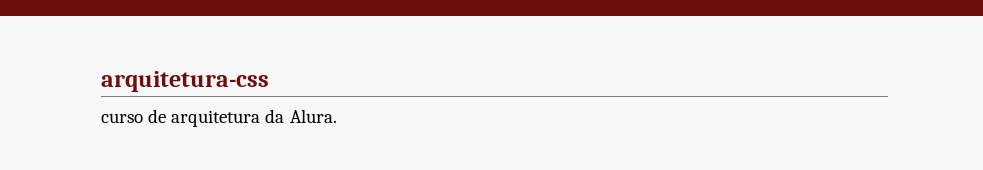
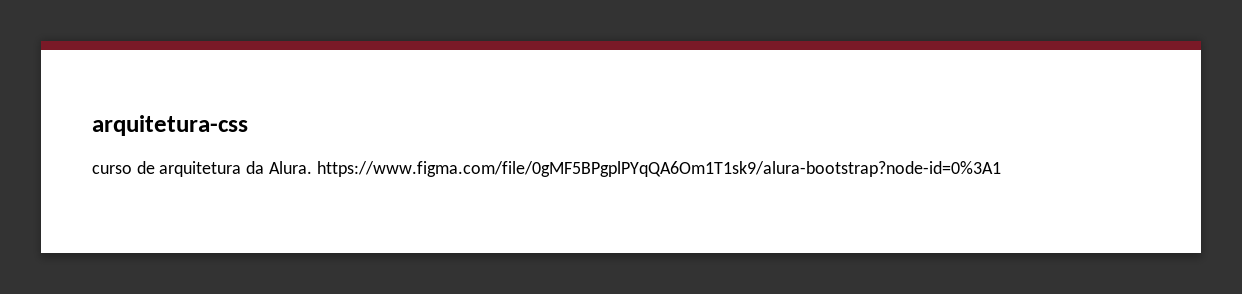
- curso de arquitetura da Alura.
+ curso de arquitetura da Alura. https://www.figma.com/file/0gMF5BPgplPYqQA6Om1T1sk9/alura-bootstrap?node-id=0%3A1

